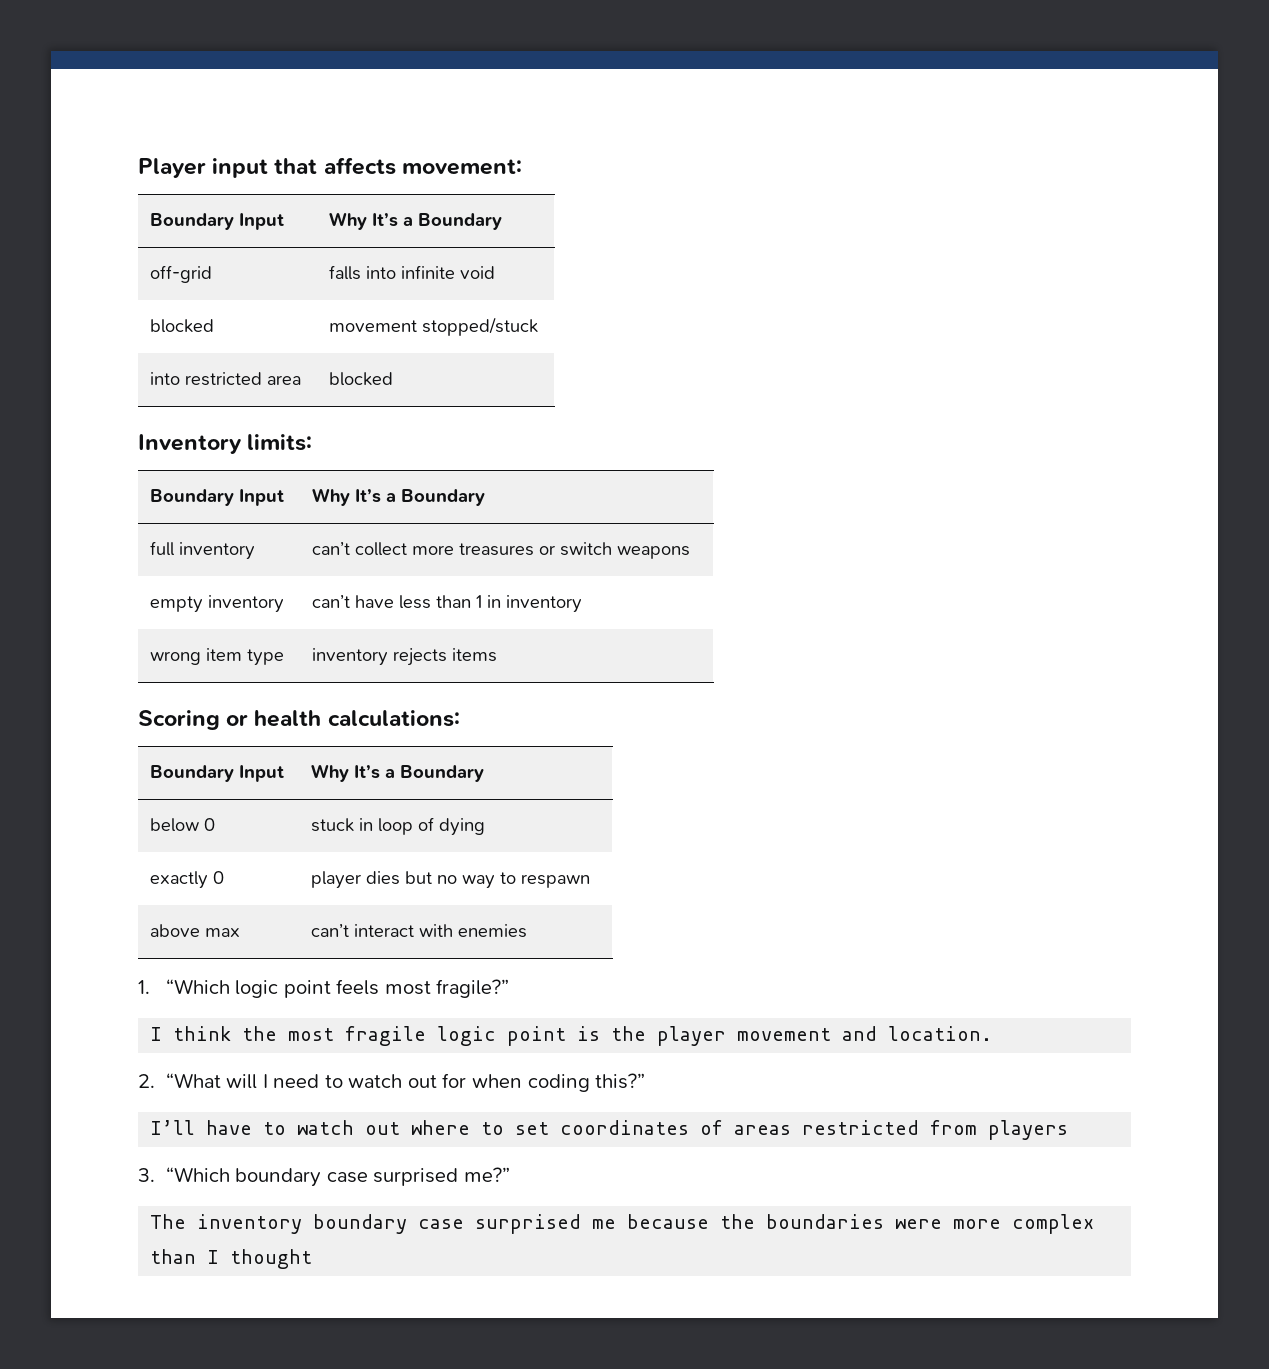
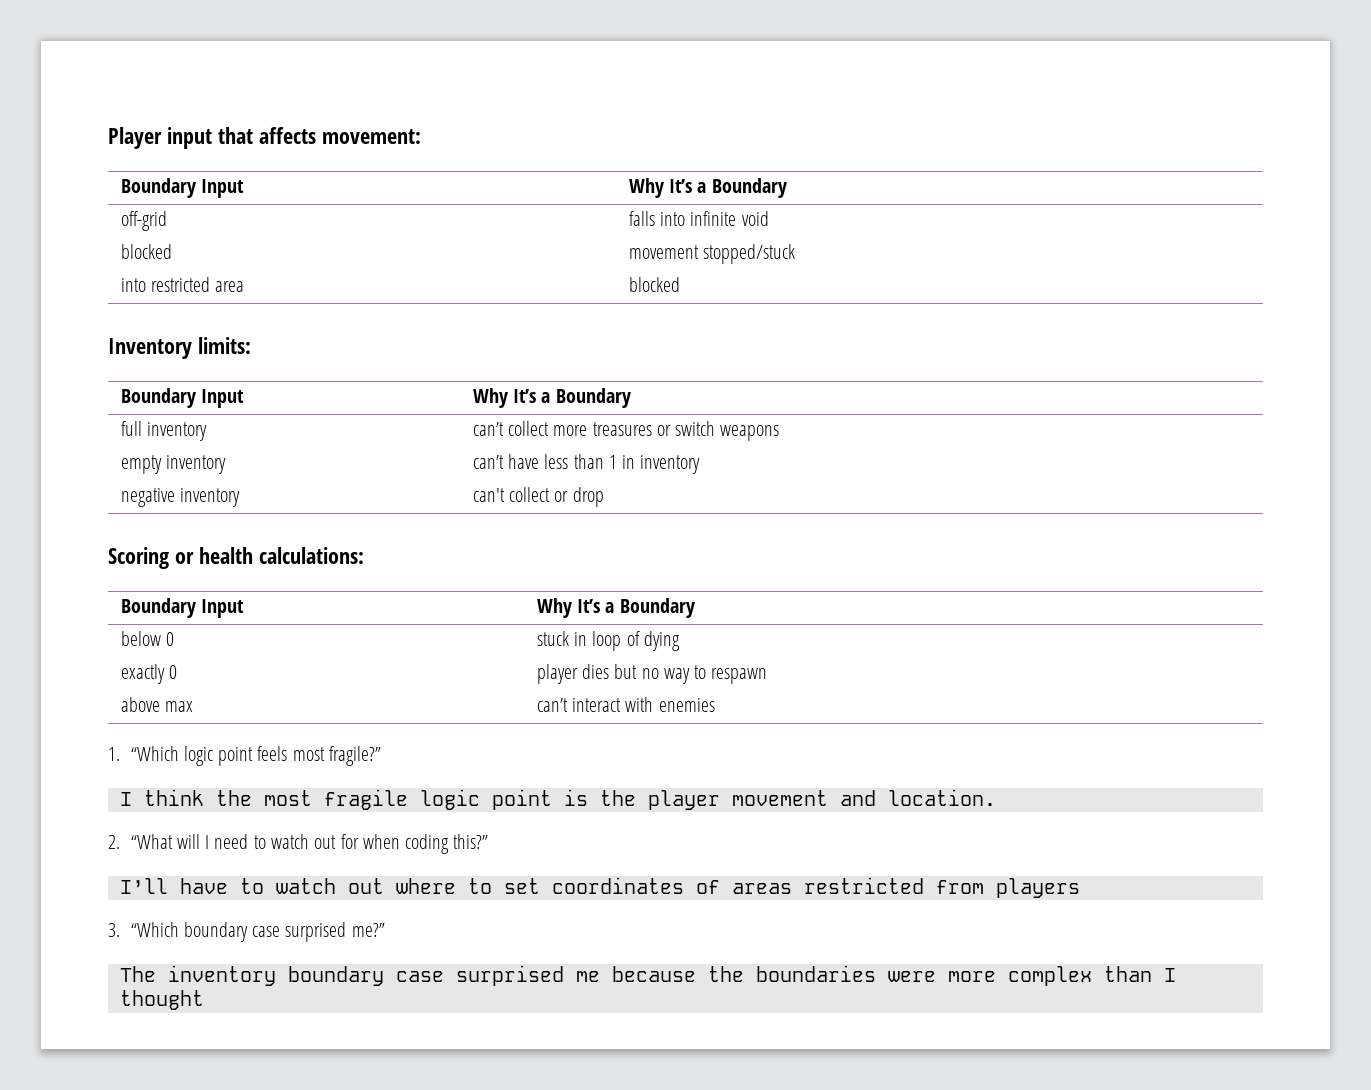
- wrong item type | inventory rejects items
+ negative inventory | can't collect or drop

